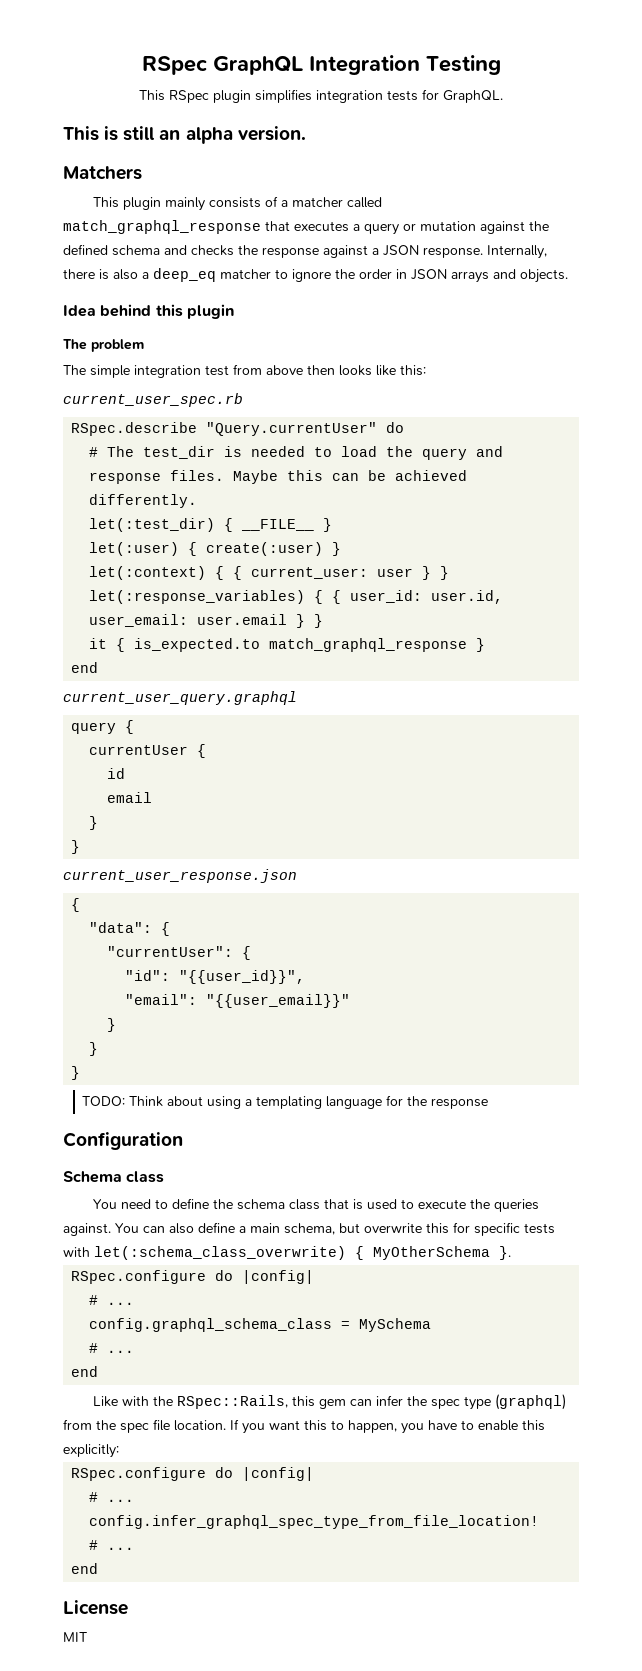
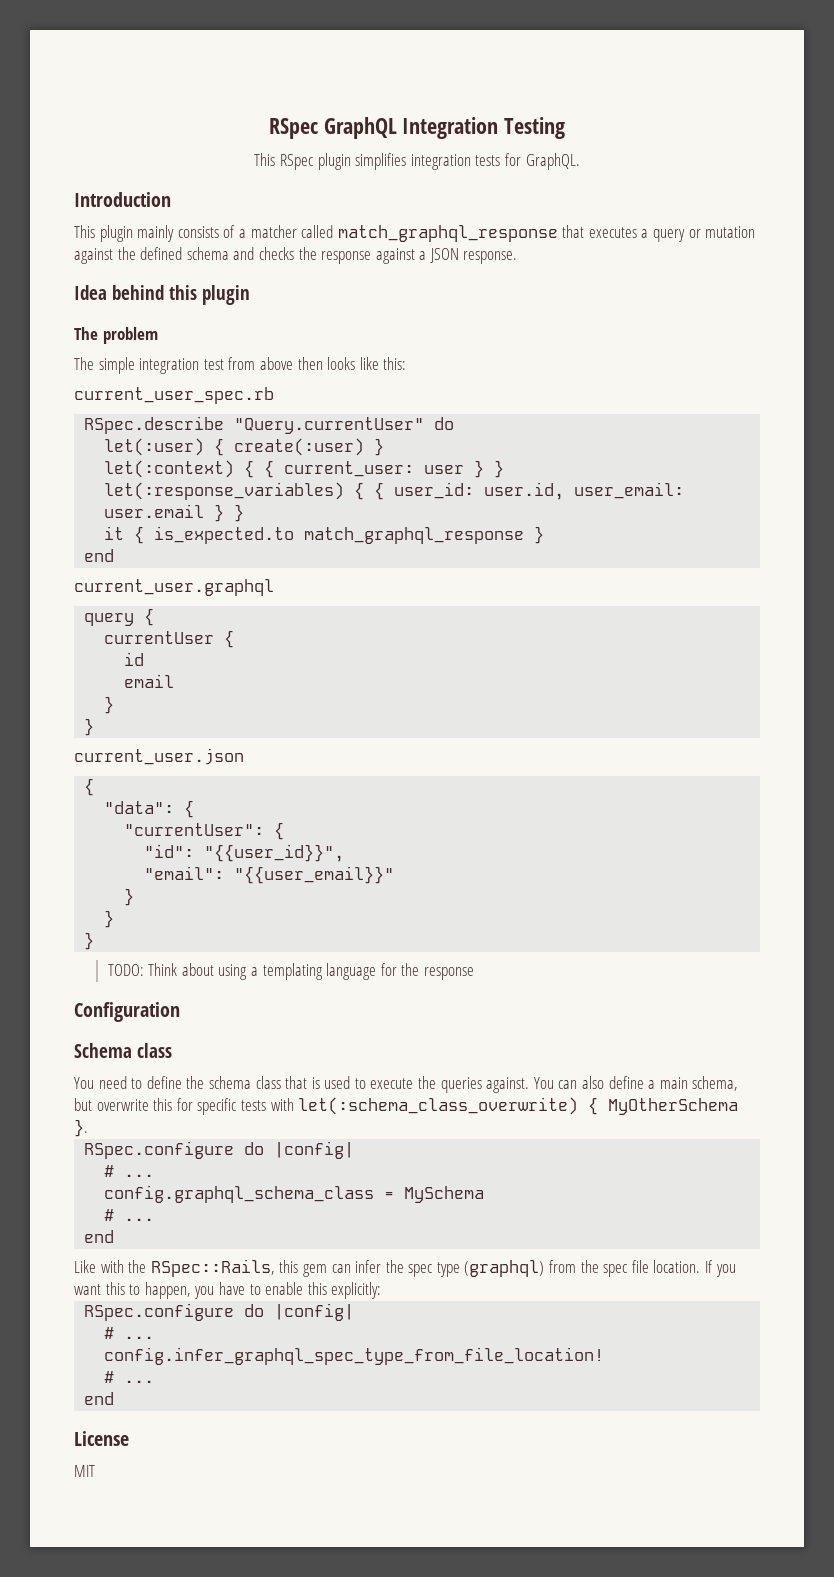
- This is still an alpha version.
- Matchers
+ Introduction
- Internally, there is also a deep_eq matcher to ignore the order in JSON arrays and objects.
- # The test_dir is needed to load the query and response files. Maybe this can be achieved differently.
- let(:test_dir) { __FILE__ }
- current_user_query.graphql
+ current_user.graphql
- current_user_response.json
+ current_user.json

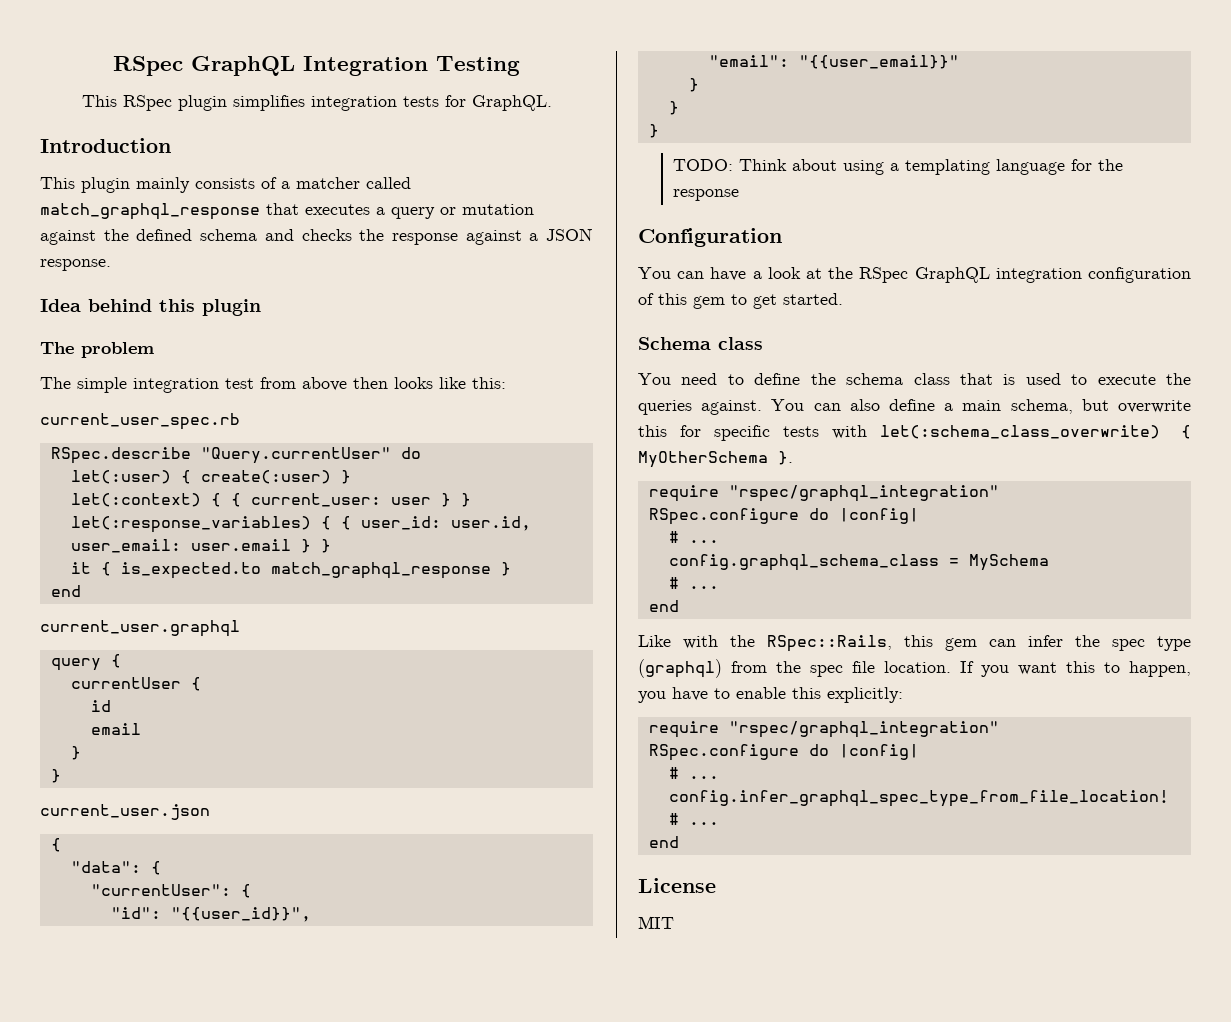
+ You can have a look at the RSpec GraphQL integration configuration of this gem to get started.
  You can also define a main schema, but overwrite this for specific tests with let(:schema_class_overwrite) { MyOtherSchema }.
+ require "rspec/graphql_integration"
  If you want this to happen, you have to enable this explicitly:
+ require "rspec/graphql_integration"

